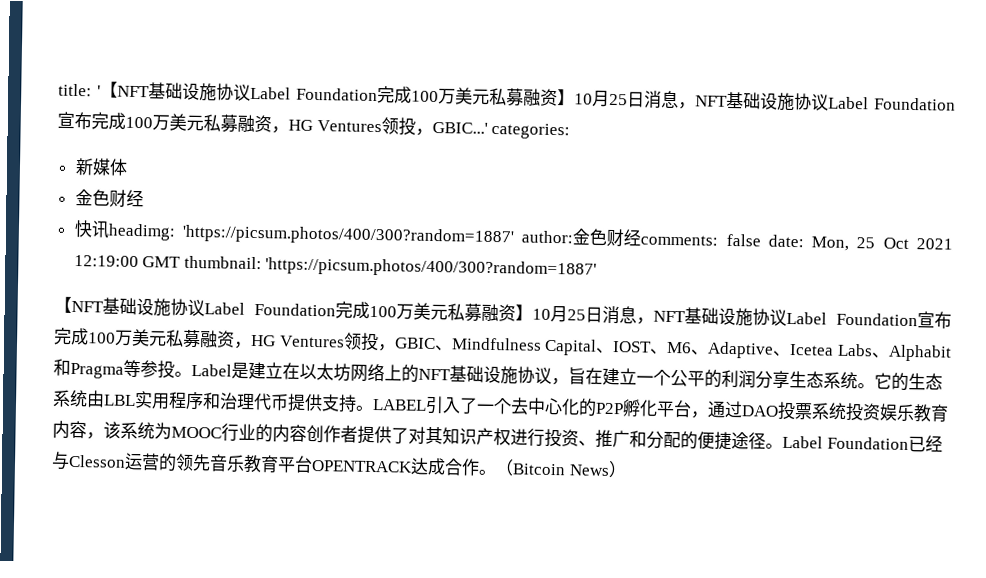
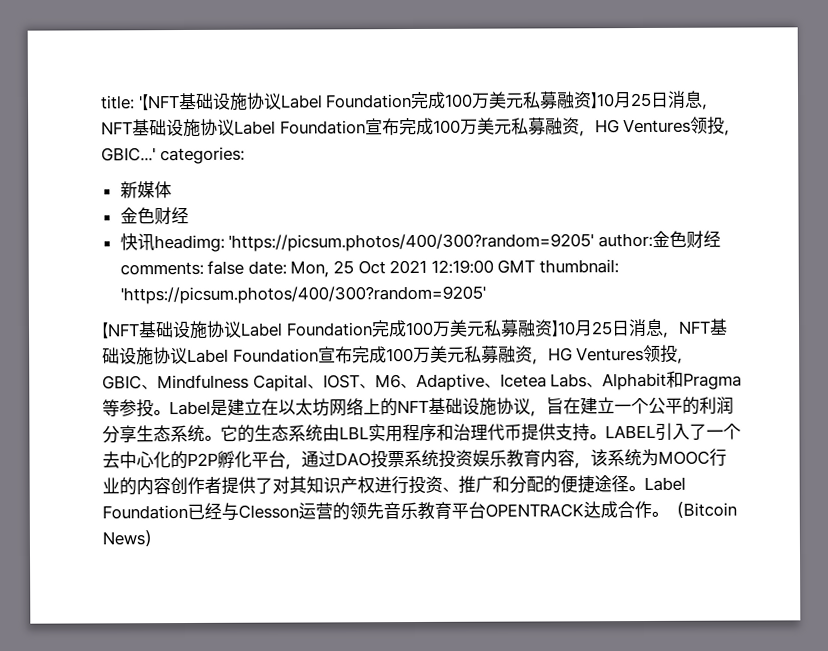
- 快讯headimg: 'https://picsum.photos/400/300?random=1887' author:金色财经comments: false date: Mon, 25 Oct 2021 12:19:00 GMT thumbnail: 'https://picsum.photos/400/300?random=1887'
+ 快讯headimg: 'https://picsum.photos/400/300?random=9205' author:金色财经comments: false date: Mon, 25 Oct 2021 12:19:00 GMT thumbnail: 'https://picsum.photos/400/300?random=9205'

